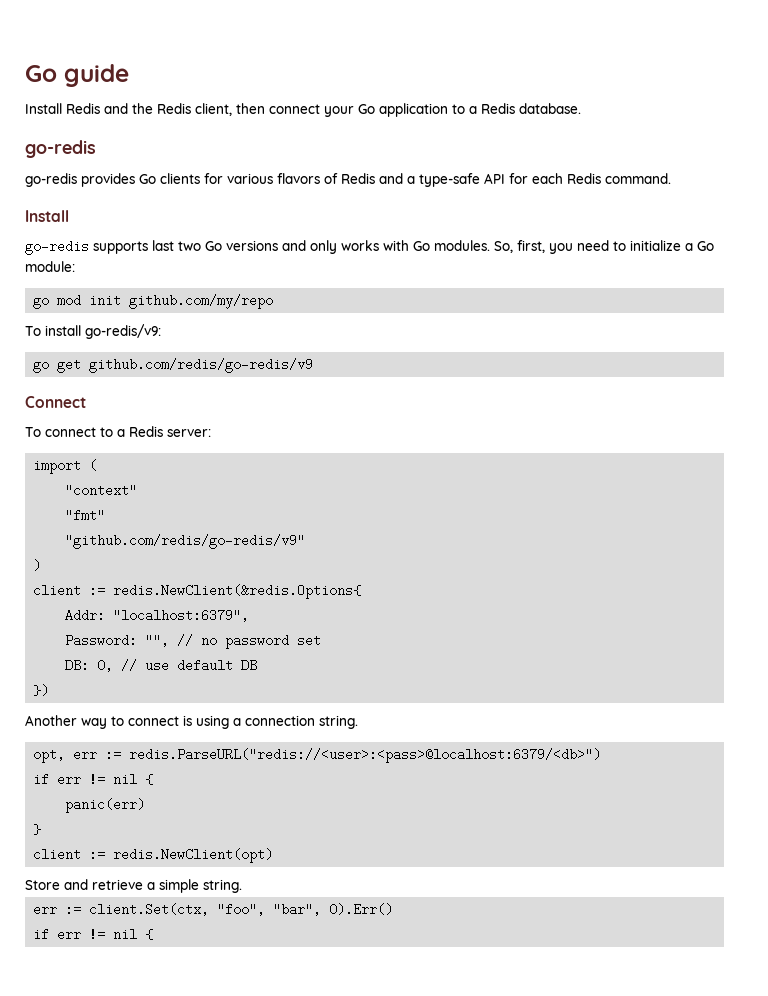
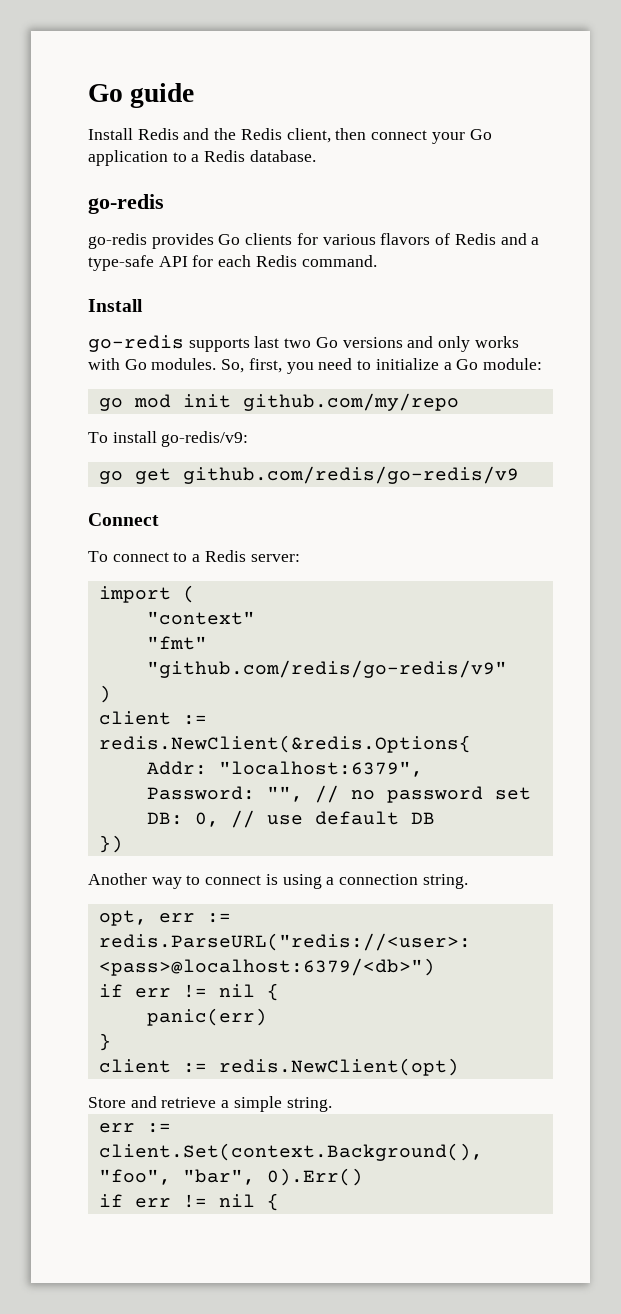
- err := client.Set(ctx, "foo", "bar", 0).Err()
+ err := client.Set(context.Background(), "foo", "bar", 0).Err()

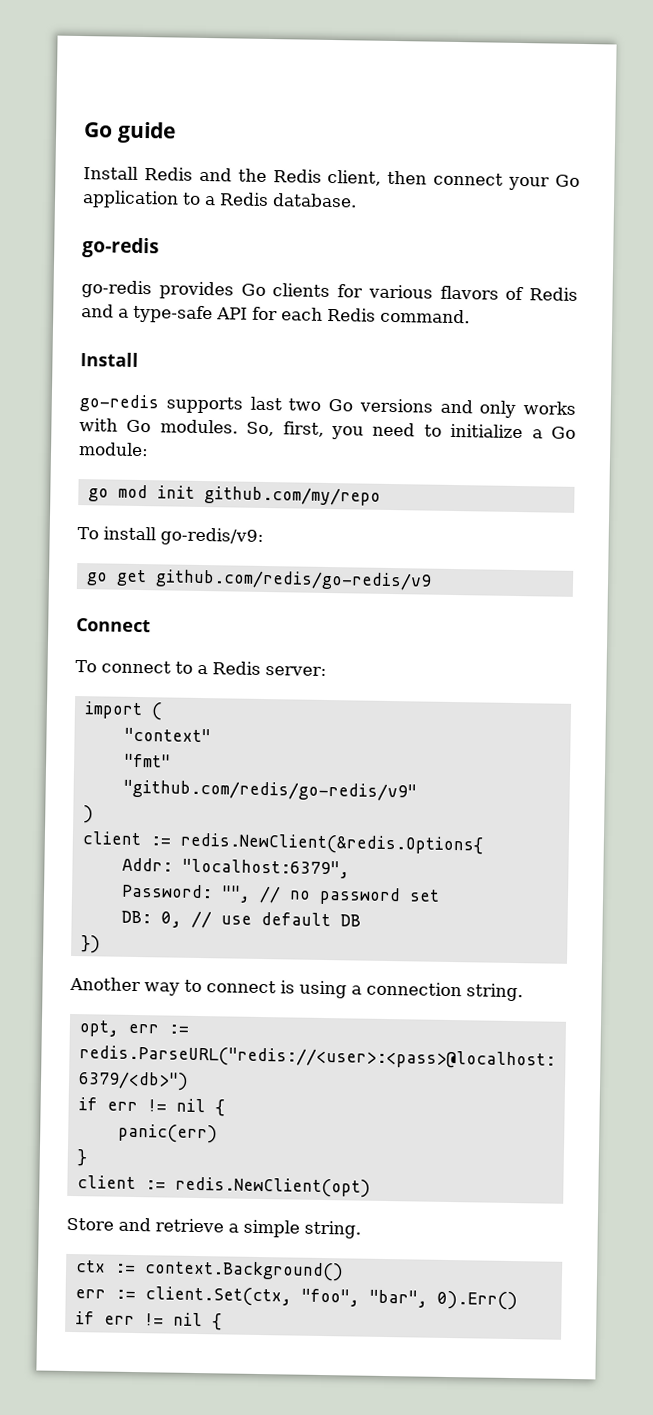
- err := client.Set(context.Background(), "foo", "bar", 0).Err()
+ ctx := context.Background()
+ err := client.Set(ctx, "foo", "bar", 0).Err()

